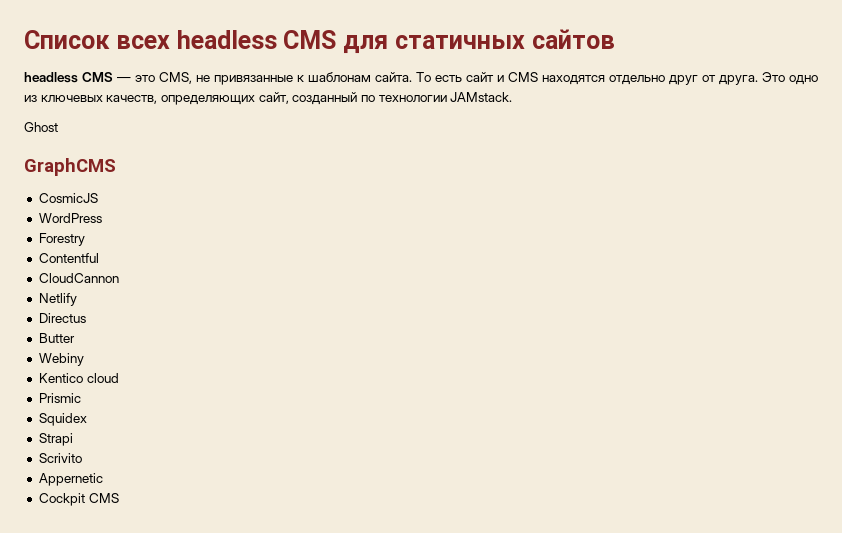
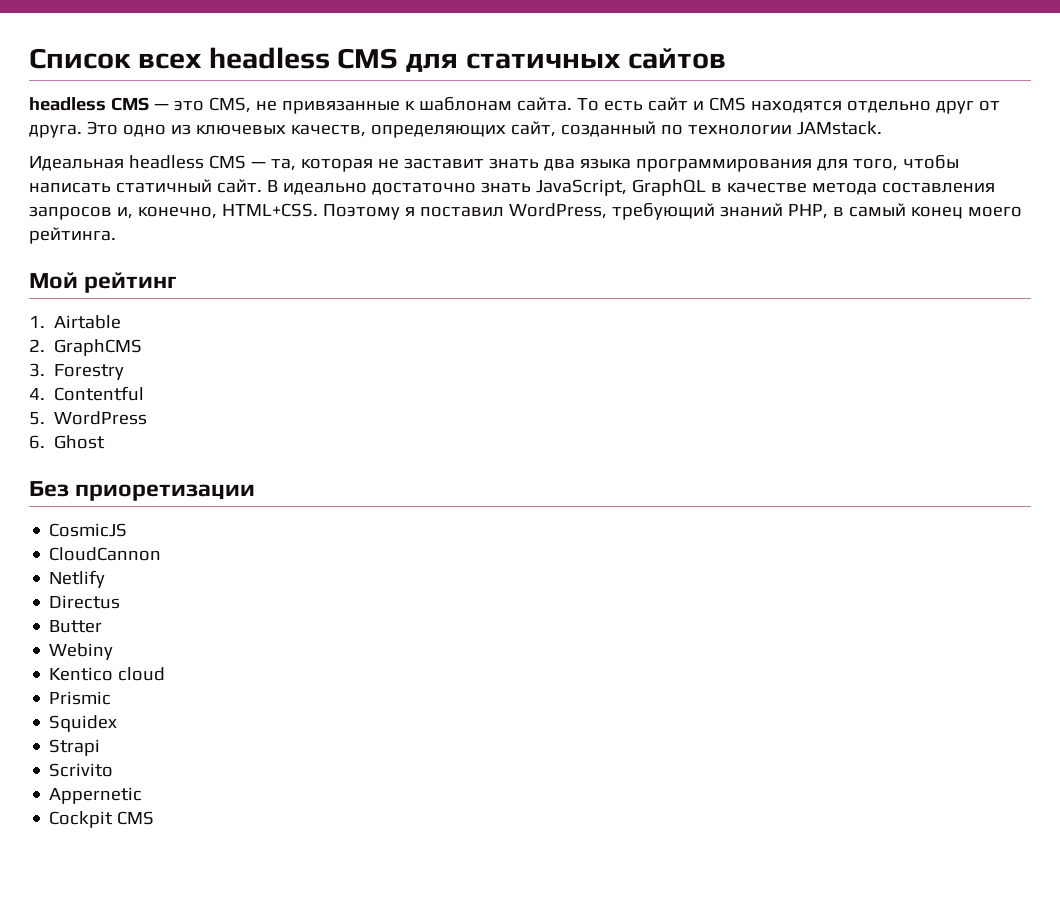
- Ghost
+ Идеальная headless CMS — та, которая не заставит знать два языка программирования для того, чтобы написать статичный сайт. В идеально достаточно знать JavaScript, GraphQL в качестве метода составления запросов и, конечно, HTML+CSS. Поэтому я поставил WordPress, требующий знаний PHP, в самый конец моего рейтинга.
+ Мой рейтинг
+ 1. Airtable
+ 2. GraphCMS
+ 3. Forestry
+ 4. Contentful
+ 5. WordPress
+ 6. Ghost
- GraphCMS
+ Без приоретизации
- WordPress
- Forestry
- Contentful

